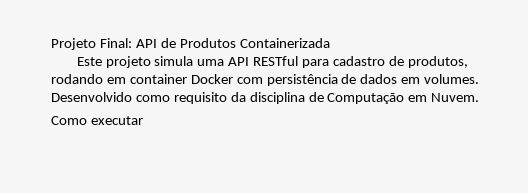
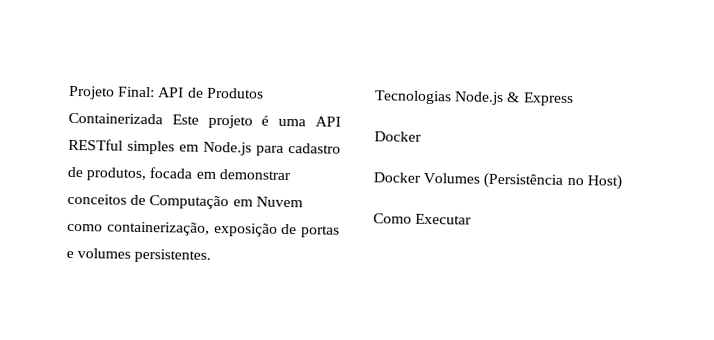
- Projeto Final: API de Produtos Containerizada
- Este projeto simula uma API RESTful para cadastro de produtos, rodando em container Docker com persistência de dados em volumes. Desenvolvido como requisito da disciplina de Computação em Nuvem.
+ Projeto Final: API de Produtos Containerizada Este projeto é uma API RESTful simples em Node.js para cadastro de produtos, focada em demonstrar conceitos de Computação em Nuvem como containerização, exposição de portas e volumes persistentes.
+ Tecnologias Node.js & Express
+ Docker
+ Docker Volumes (Persistência no Host)
- Como executar
+ Como Executar

